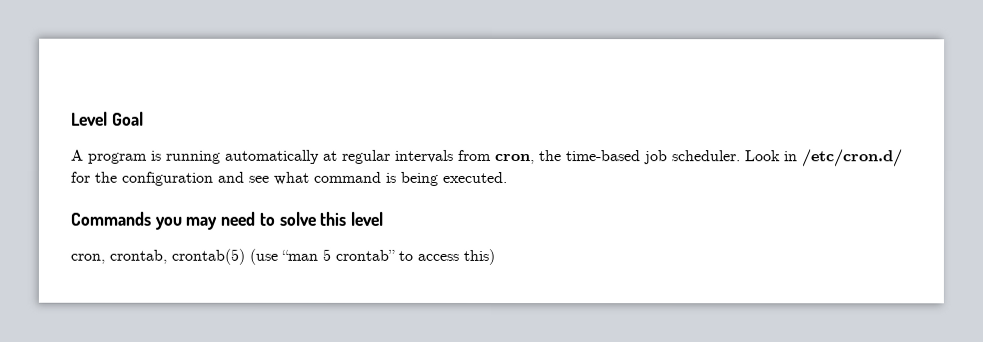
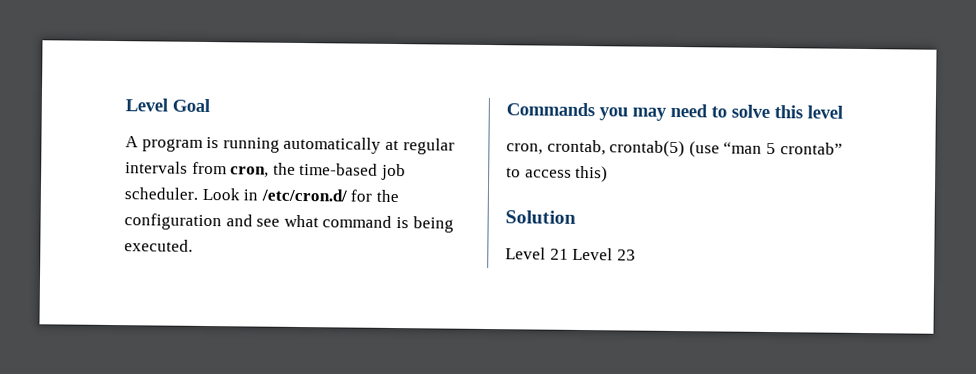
+ Solution
+ Level 21 Level 23

